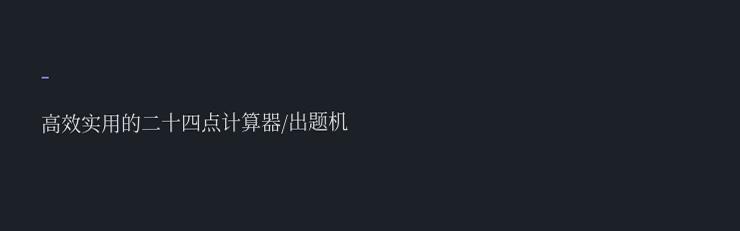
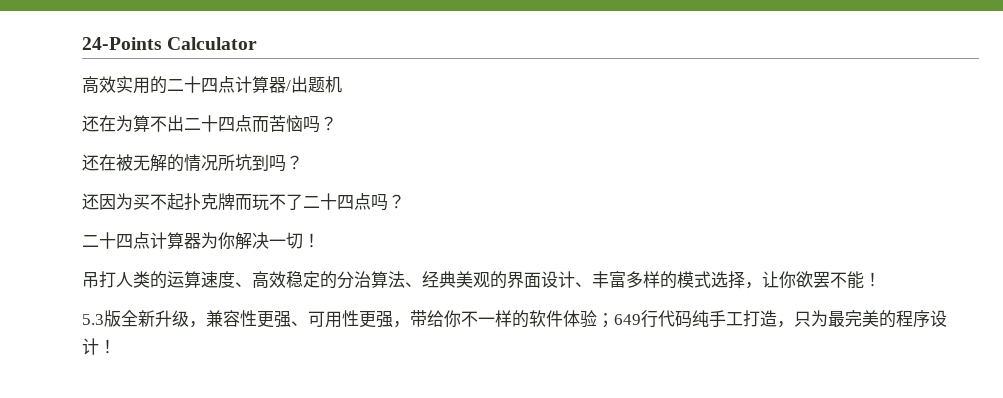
- -
+ 24-Points Calculator
+ 还在为算不出二十四点而苦恼吗？
+ 还在被无解的情况所坑到吗？
+ 还因为买不起扑克牌而玩不了二十四点吗？
+ 二十四点计算器为你解决一切！
+ 吊打人类的运算速度、高效稳定的分治算法、经典美观的界面设计、丰富多样的模式选择，让你欲罢不能！
+ 5.3版全新升级，兼容性更强、可用性更强，带给你不一样的软件体验；649行代码纯手工打造，只为最完美的程序设计！

